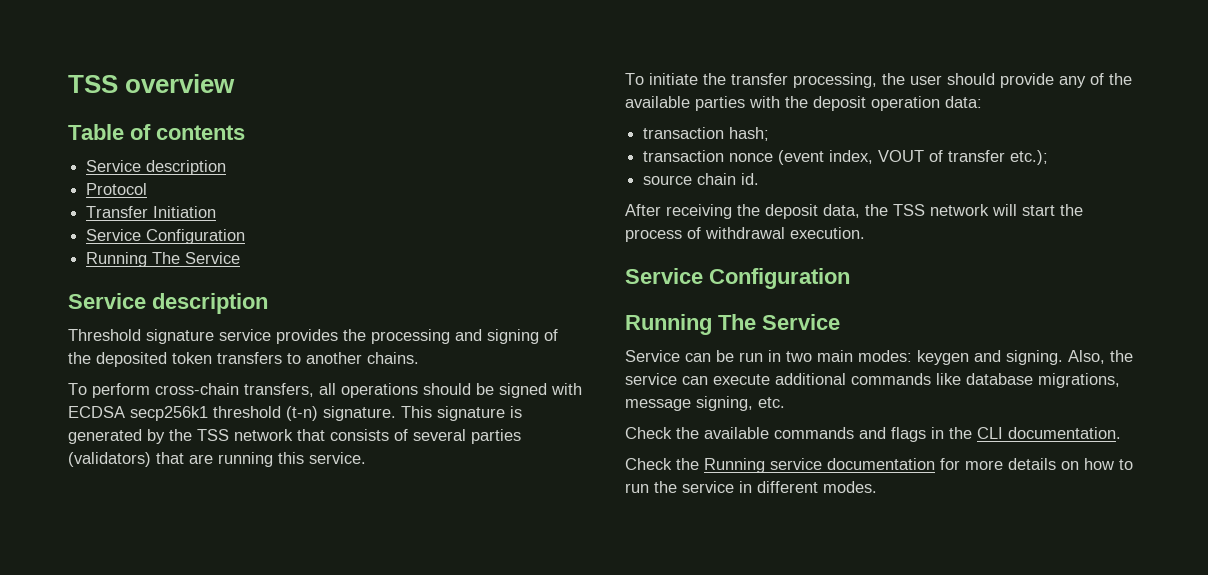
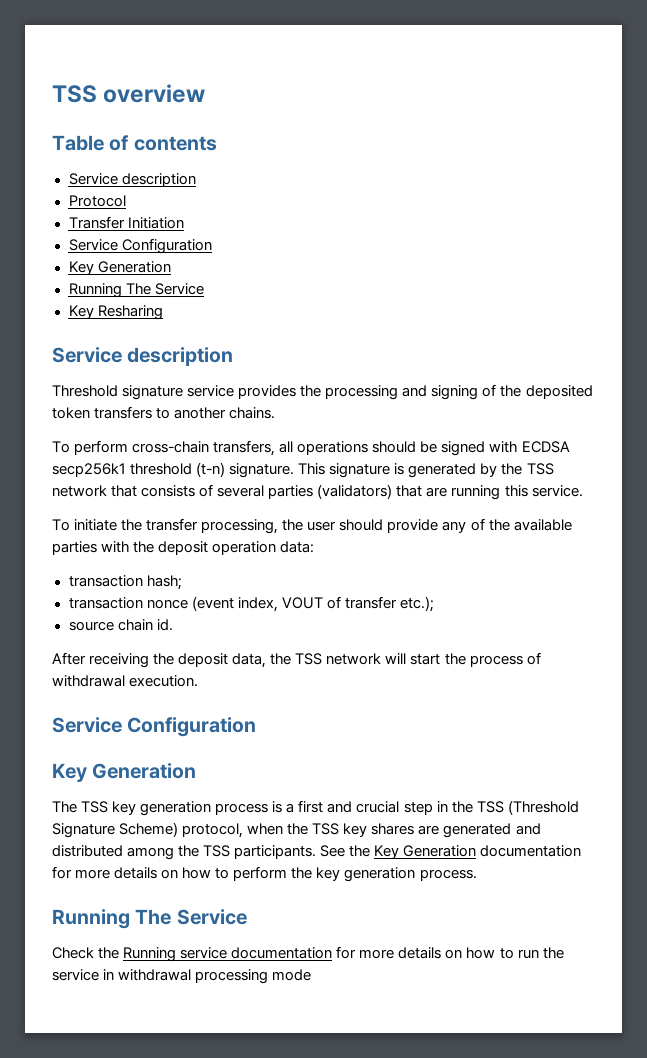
  Transfer Initiation
  Service Configuration
+ Key Generation
  Running The Service
+ Key Resharing
  After receiving the deposit data, the TSS network will start the process of withdrawal execution.
  Service Configuration
+ Key Generation
+ The TSS key generation process is a first and crucial step in the TSS (Threshold Signature Scheme) protocol, when the TSS key shares are generated and distributed among the TSS participants. See the Key Generation documentation for more details on how to perform the key generation process.
  Running The Service
- Service can be run in two main modes: keygen and signing. Also, the service can execute additional commands like database migrations, message signing, etc.
- Check the available commands and flags in the CLI documentation.
- Check the Running service documentation for more details on how to run the service in different modes.
+ Check the Running service documentation for more details on how to run the service in withdrawal processing mode

